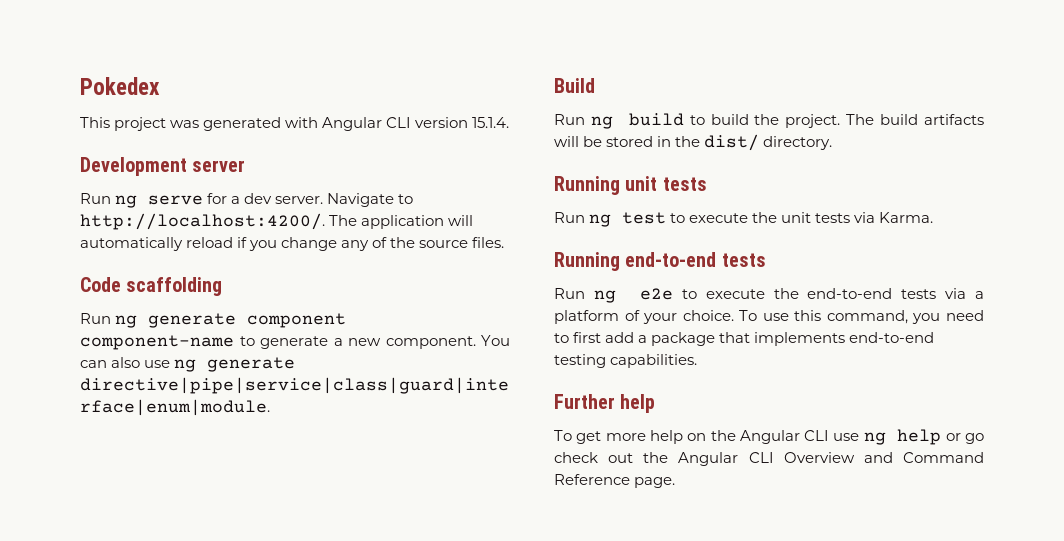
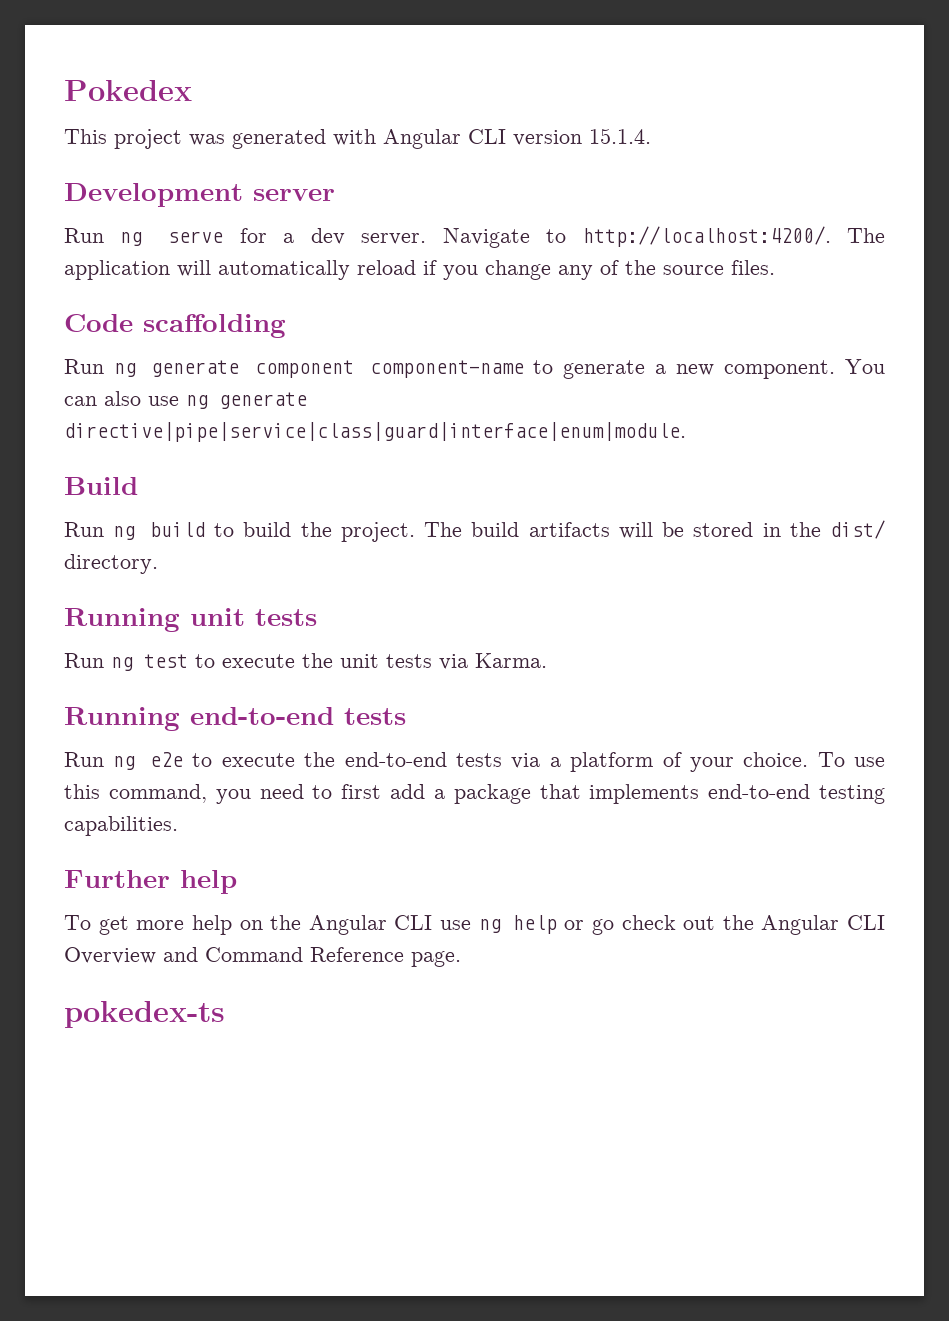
+ pokedex-ts

